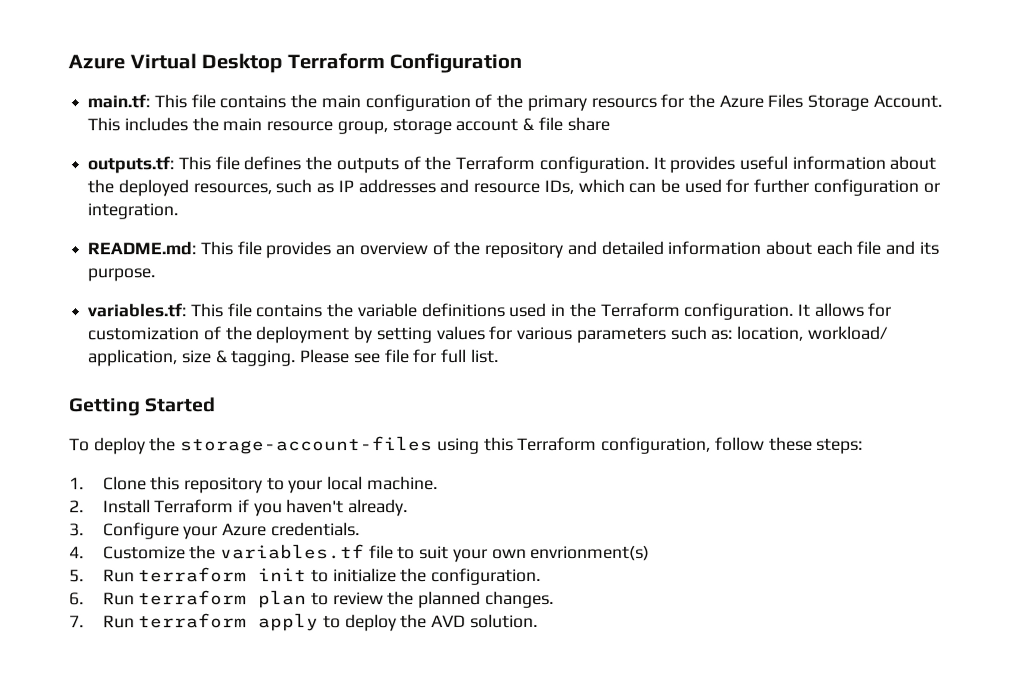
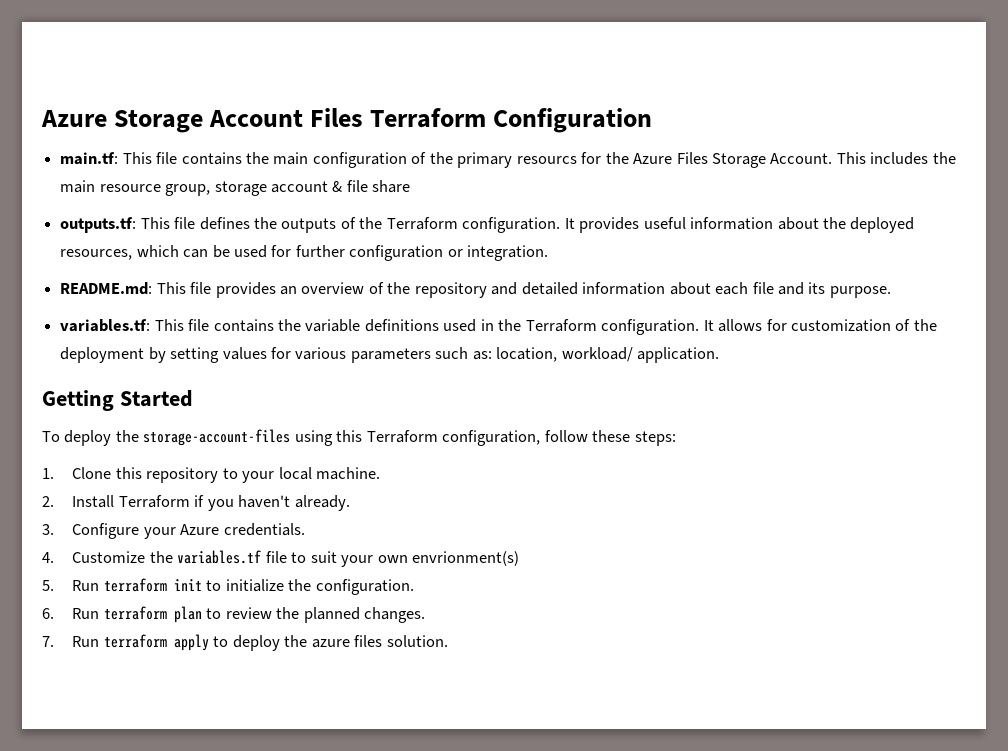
- Azure Virtual Desktop Terraform Configuration
+ Azure Storage Account Files Terraform Configuration
- It provides useful information about the deployed resources, such as IP addresses and resource IDs, which can be used for further configuration or integration.
+ It provides useful information about the deployed resources, which can be used for further configuration or integration.
- It allows for customization of the deployment by setting values for various parameters such as: location, workload/ application, size & tagging. Please see file for full list.
+ It allows for customization of the deployment by setting values for various parameters such as: location, workload/ application.
- 7. Run terraform apply to deploy the AVD solution.
+ 7. Run terraform apply to deploy the azure files solution.

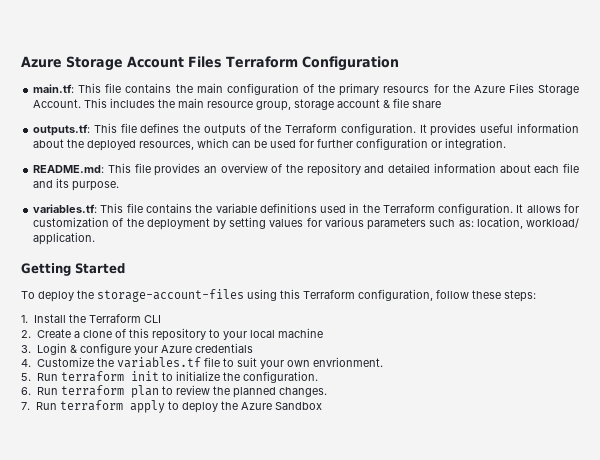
- 1. Clone this repository to your local machine.
- 2. Install Terraform if you haven't already.
- 3. Configure your Azure credentials.
+ 1. Install the Terraform CLI
+ 2. Create a clone of this repository to your local machine
+ 3. Login & configure your Azure credentials
- 4. Customize the variables.tf file to suit your own envrionment(s)
+ 4. Customize the variables.tf file to suit your own envrionment.
- 7. Run terraform apply to deploy the azure files solution.
+ 7. Run terraform apply to deploy the Azure Sandbox

